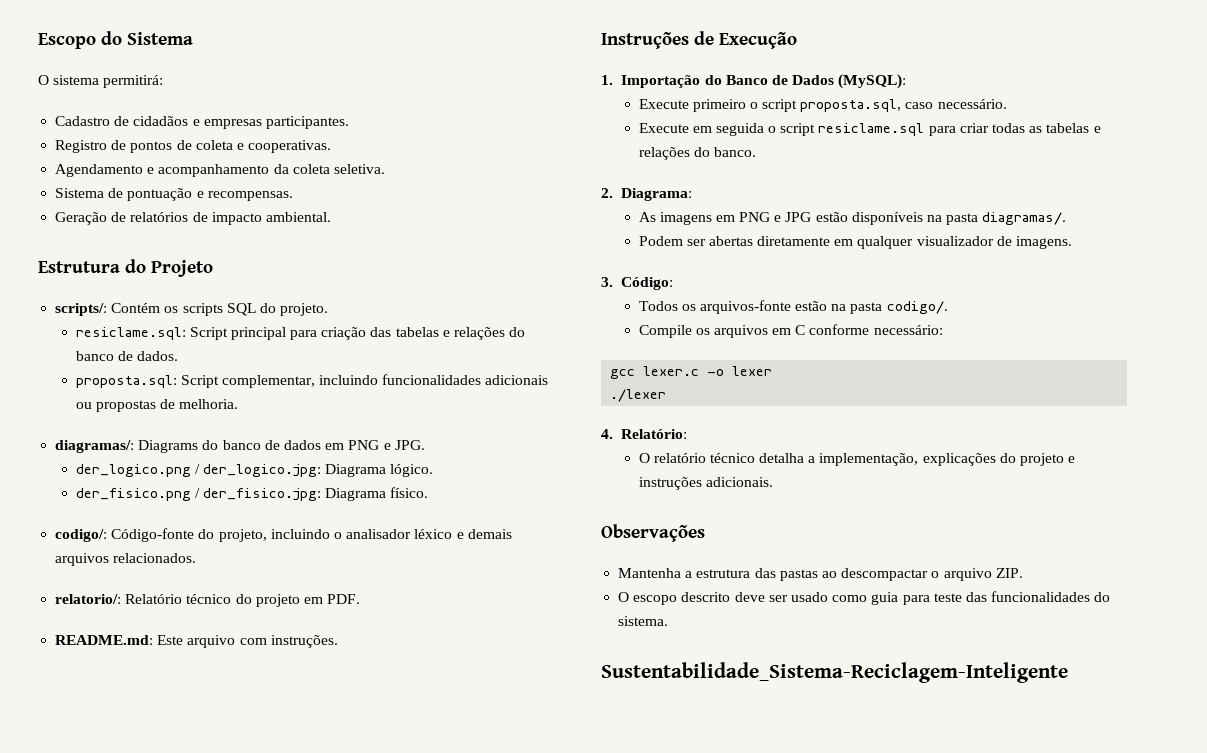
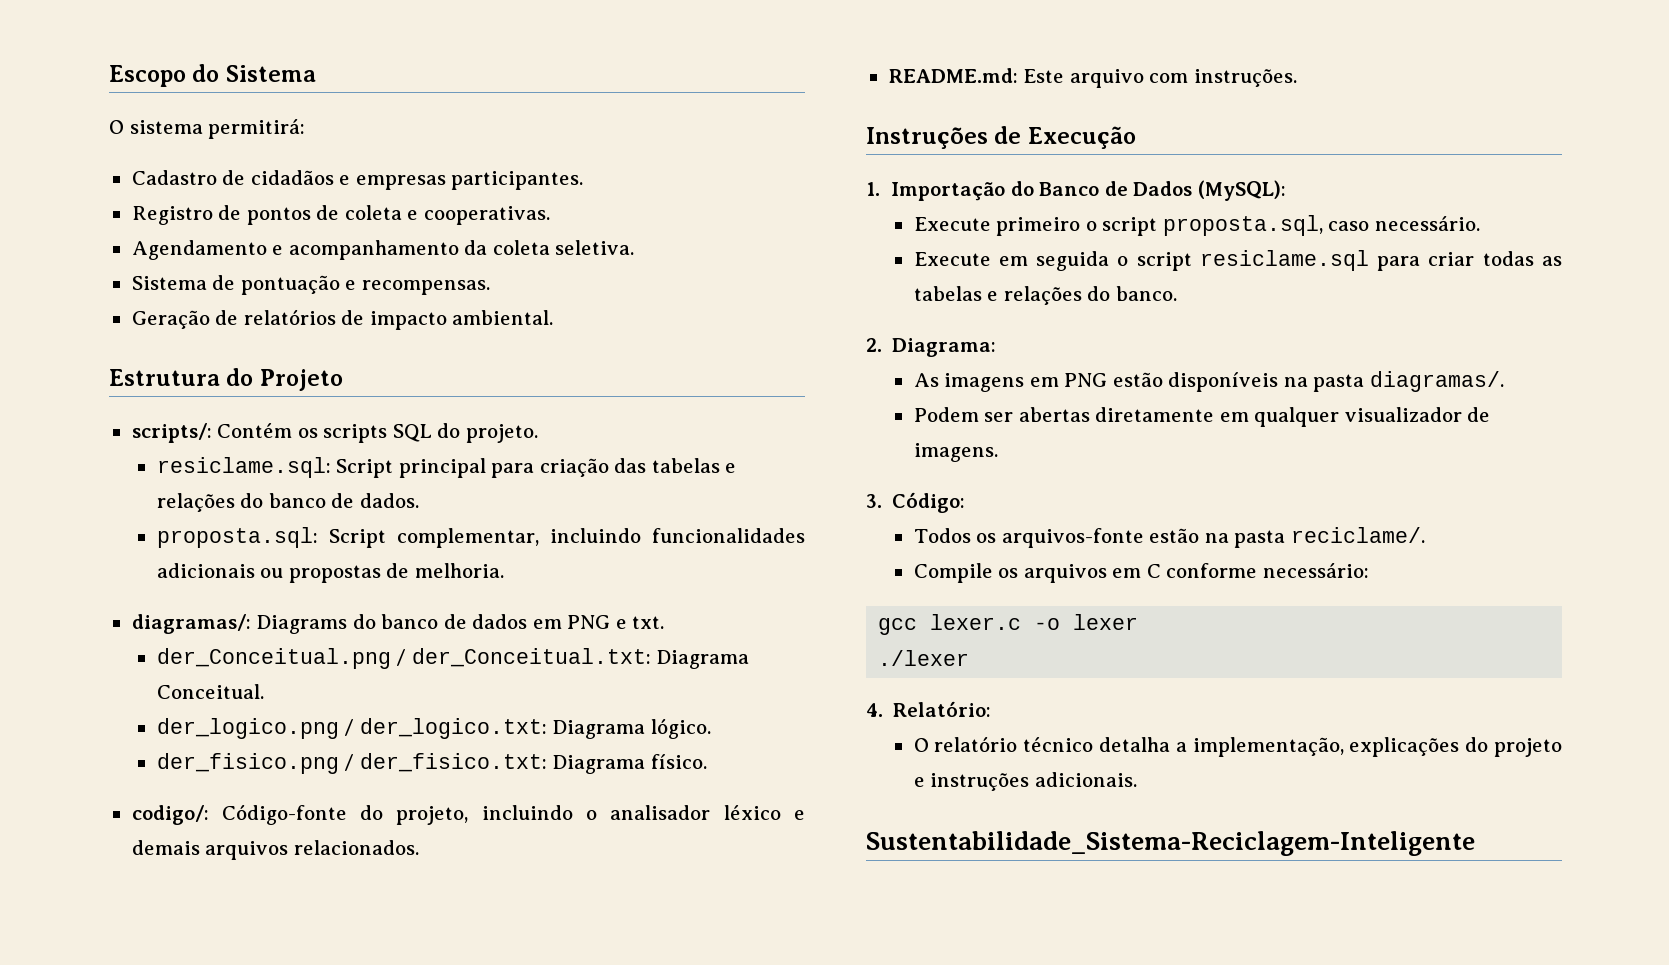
- diagramas/: Diagrams do banco de dados em PNG e JPG.
+ diagramas/: Diagrams do banco de dados em PNG e txt.
+ der_Conceitual.png / der_Conceitual.txt: Diagrama Conceitual.
- der_logico.png / der_logico.jpg: Diagrama lógico.
+ der_logico.png / der_logico.txt: Diagrama lógico.
- der_fisico.png / der_fisico.jpg: Diagrama físico.
+ der_fisico.png / der_fisico.txt: Diagrama físico.
- relatorio/: Relatório técnico do projeto em PDF.
- As imagens em PNG e JPG estão disponíveis na pasta diagramas/.
+ As imagens em PNG estão disponíveis na pasta diagramas/.
- Todos os arquivos-fonte estão na pasta codigo/.
+ Todos os arquivos-fonte estão na pasta reciclame/.
- Observações
- Mantenha a estrutura das pastas ao descompactar o arquivo ZIP.
- O escopo descrito deve ser usado como guia para teste das funcionalidades do sistema.

